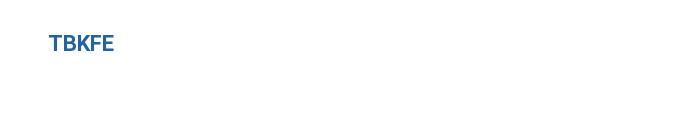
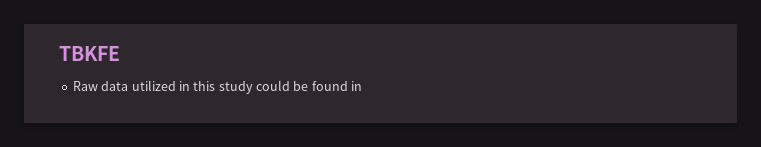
+ Raw data utilized in this study could be found in

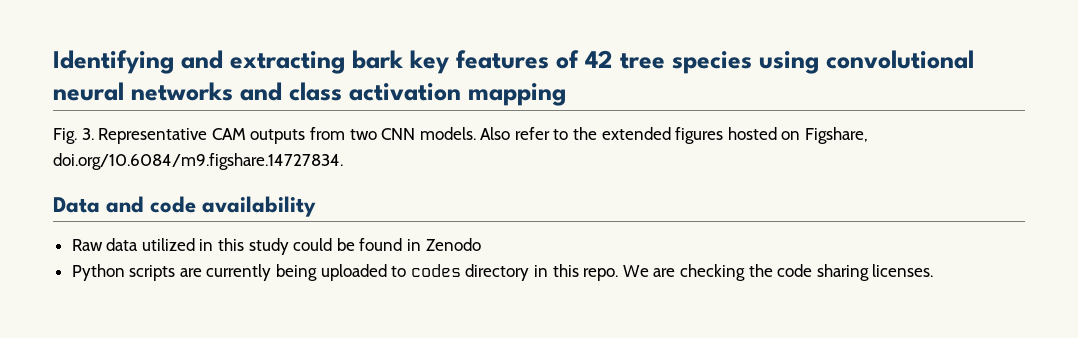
- TBKFE
+ Identifying and extracting bark key features of 42 tree species using convolutional neural networks and class activation mapping
+ Fig. 3. Representative CAM outputs from two CNN models. Also refer to the extended figures hosted on Figshare, doi.org/10.6084/m9.figshare.14727834.
+ Data and code availability
- Raw data utilized in this study could be found in
+ Raw data utilized in this study could be found in Zenodo
+ Python scripts are currently being uploaded to codes directory in this repo. We are checking the code sharing licenses.

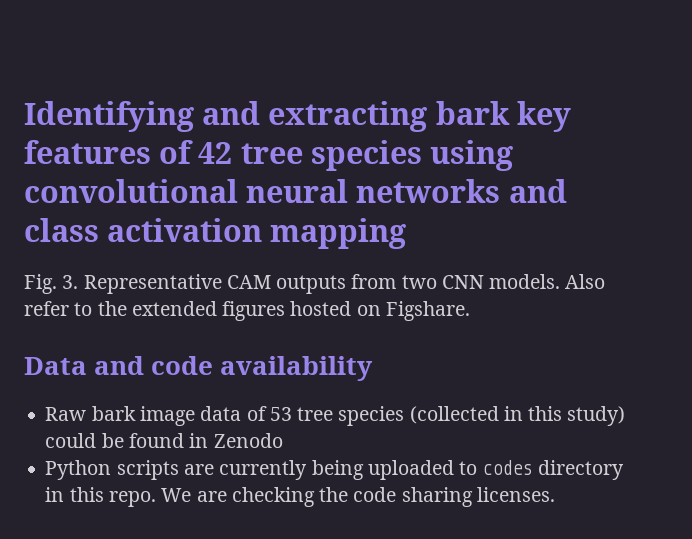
- Also refer to the extended figures hosted on Figshare, doi.org/10.6084/m9.figshare.14727834.
+ Also refer to the extended figures hosted on Figshare.
- Raw data utilized in this study could be found in Zenodo
+ Raw bark image data of 53 tree species (collected in this study) could be found in Zenodo

